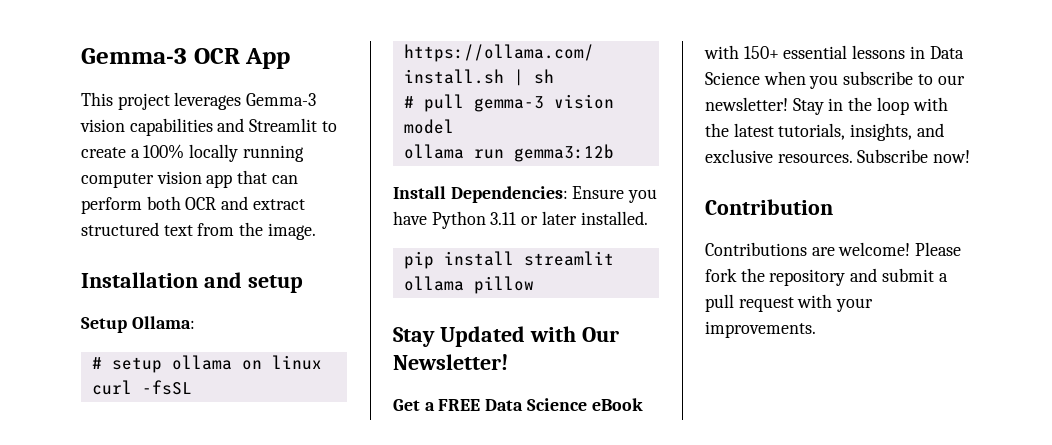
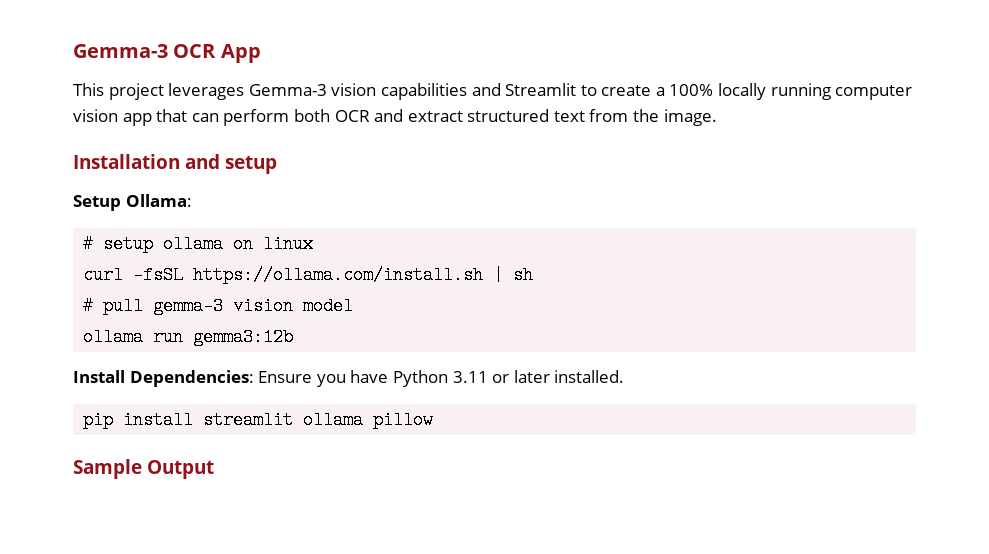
- Stay Updated with Our Newsletter!
- Get a FREE Data Science eBook with 150+ essential lessons in Data Science when you subscribe to our newsletter! Stay in the loop with the latest tutorials, insights, and exclusive resources. Subscribe now!
- Contribution
- Contributions are welcome! Please fork the repository and submit a pull request with your improvements.
+ Sample Output

